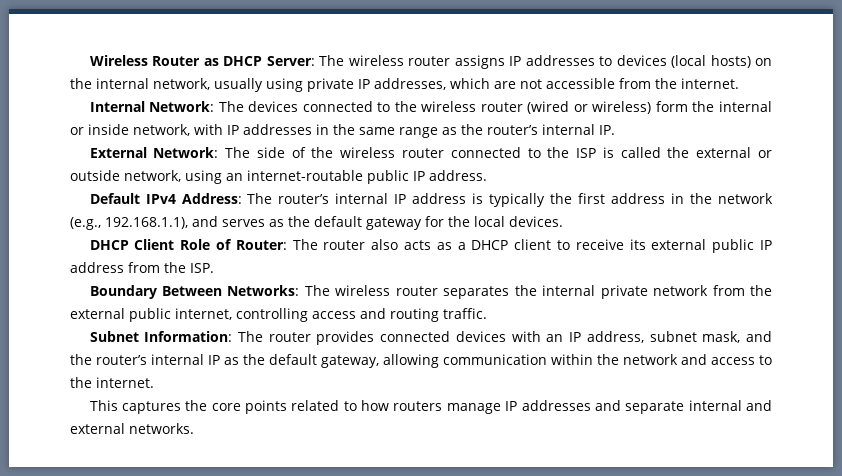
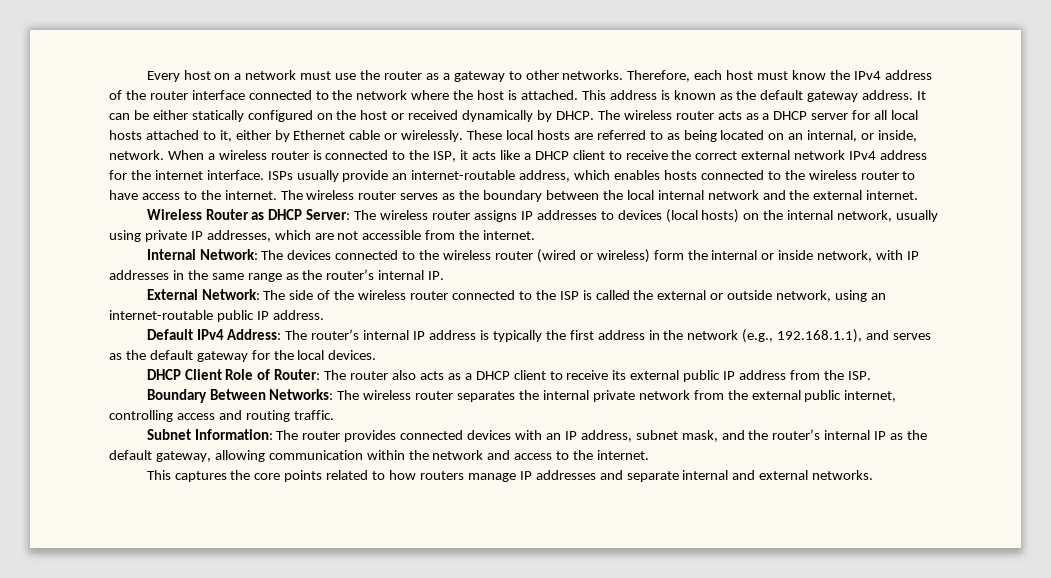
+ Every host on a network must use the router as a gateway to other networks. Therefore, each host must know the IPv4 address of the router interface connected to the network where the host is attached. This address is known as the default gateway address. It can be either statically configured on the host or received dynamically by DHCP. The wireless router acts as a DHCP server for all local hosts attached to it, either by Ethernet cable or wirelessly. These local hosts are referred to as being located on an internal, or inside, network. When a wireless router is connected to the ISP, it acts like a DHCP client to receive the correct external network IPv4 address for the internet interface. ISPs usually provide an internet-routable address, which enables hosts connected to the wireless router to have access to the internet. The wireless router serves as the boundary between the local internal network and the external internet.

